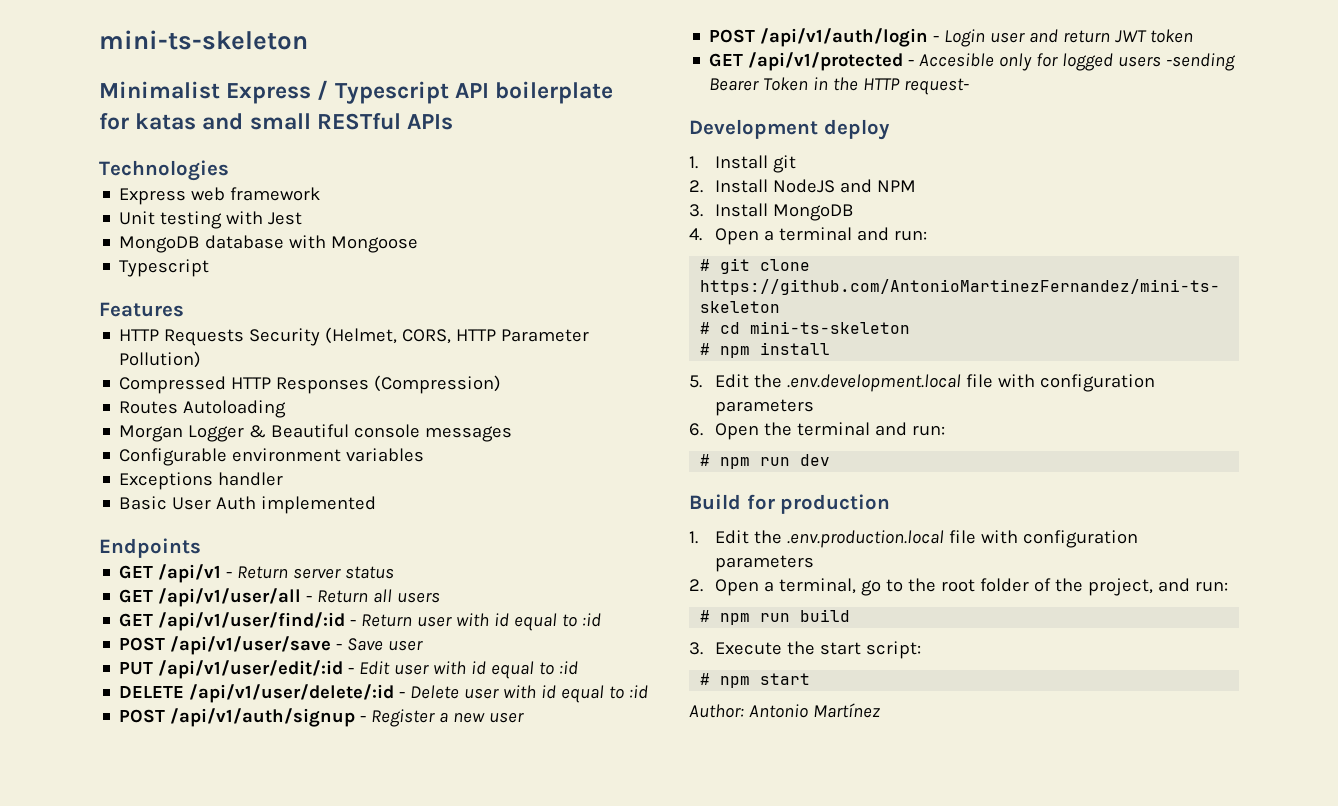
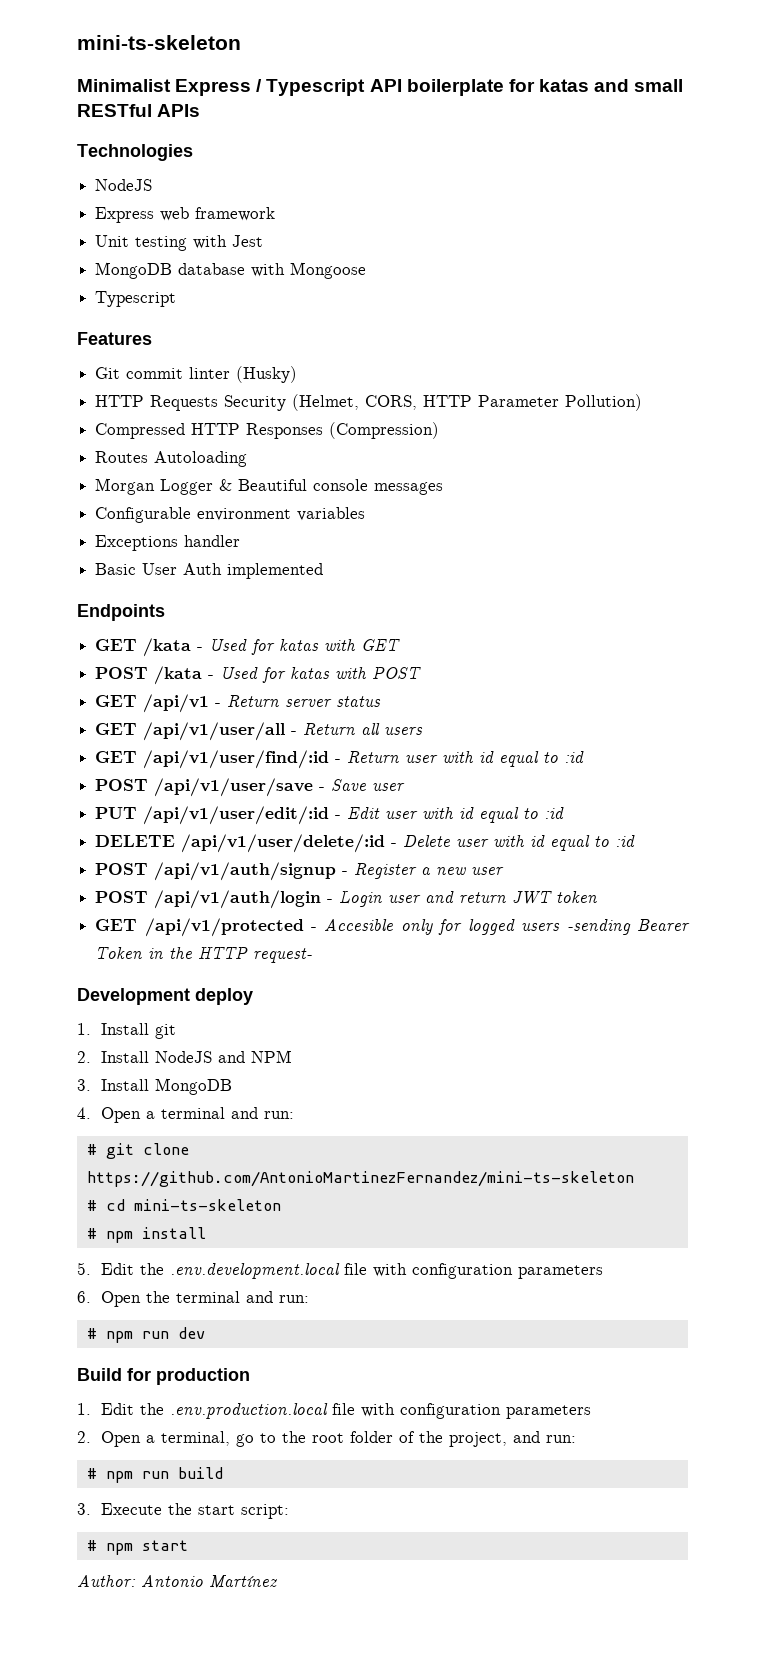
  Technologies
+ NodeJS
+ Git commit linter (Husky)
+ GET /kata - Used for katas with GET
+ POST /kata - Used for katas with POST

